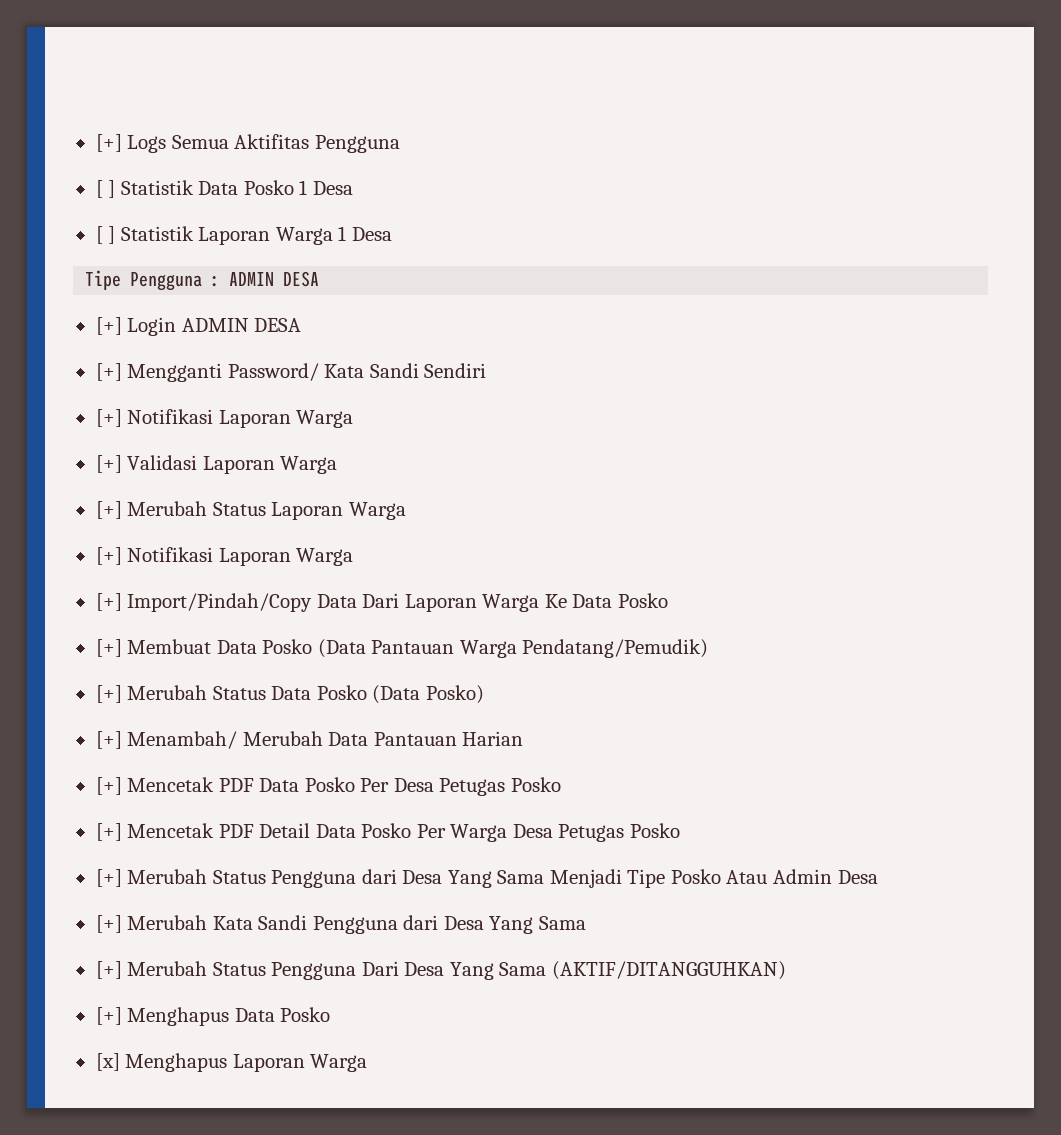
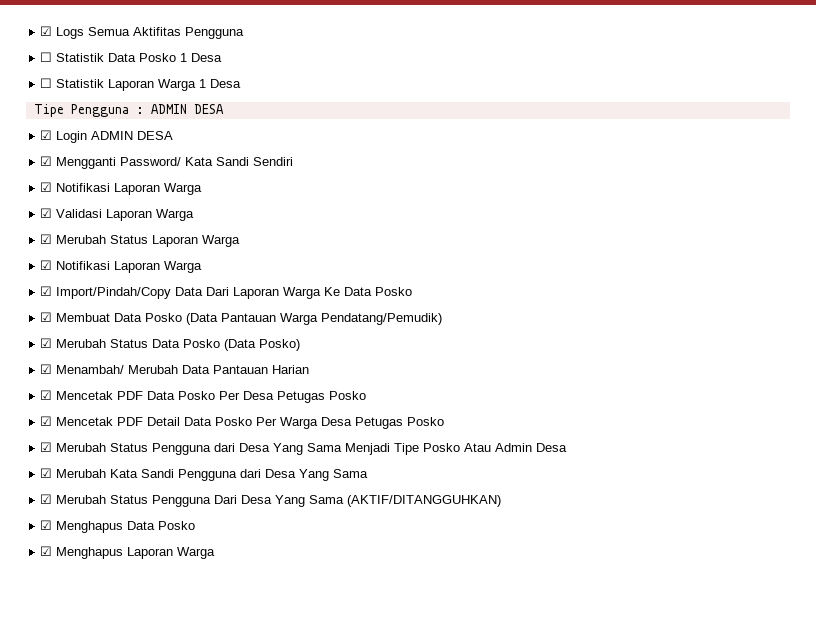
- [+] Logs Semua Aktifitas Pengguna
+ ☑ Logs Semua Aktifitas Pengguna
- [ ] Statistik Data Posko 1 Desa
+ ☐ Statistik Data Posko 1 Desa
- [ ] Statistik Laporan Warga 1 Desa
+ ☐ Statistik Laporan Warga 1 Desa
- [+] Login ADMIN DESA
+ ☑ Login ADMIN DESA
- [+] Mengganti Password/ Kata Sandi Sendiri
- [+] Notifikasi Laporan Warga
- [+] Validasi Laporan Warga
+ ☑ Mengganti Password/ Kata Sandi Sendiri
+ ☑ Notifikasi Laporan Warga
+ ☑ Validasi Laporan Warga
- [+] Merubah Status Laporan Warga
- [+] Notifikasi Laporan Warga
- [+] Import/Pindah/Copy Data Dari Laporan Warga Ke Data Posko
+ ☑ Merubah Status Laporan Warga
+ ☑ Notifikasi Laporan Warga
+ ☑ Import/Pindah/Copy Data Dari Laporan Warga Ke Data Posko
- [+] Membuat Data Posko (Data Pantauan Warga Pendatang/Pemudik)
+ ☑ Membuat Data Posko (Data Pantauan Warga Pendatang/Pemudik)
- [+] Merubah Status Data Posko (Data Posko)
+ ☑ Merubah Status Data Posko (Data Posko)
- [+] Menambah/ Merubah Data Pantauan Harian
+ ☑ Menambah/ Merubah Data Pantauan Harian
- [+] Mencetak PDF Data Posko Per Desa Petugas Posko
+ ☑ Mencetak PDF Data Posko Per Desa Petugas Posko
- [+] Mencetak PDF Detail Data Posko Per Warga Desa Petugas Posko
+ ☑ Mencetak PDF Detail Data Posko Per Warga Desa Petugas Posko
- [+] Merubah Status Pengguna dari Desa Yang Sama Menjadi Tipe Posko Atau Admin Desa
+ ☑ Merubah Status Pengguna dari Desa Yang Sama Menjadi Tipe Posko Atau Admin Desa
- [+] Merubah Kata Sandi Pengguna dari Desa Yang Sama
+ ☑ Merubah Kata Sandi Pengguna dari Desa Yang Sama
- [+] Merubah Status Pengguna Dari Desa Yang Sama (AKTIF/DITANGGUHKAN)
+ ☑ Merubah Status Pengguna Dari Desa Yang Sama (AKTIF/DITANGGUHKAN)
- [+] Menghapus Data Posko
+ ☑ Menghapus Data Posko
- [x] Menghapus Laporan Warga
+ ☑ Menghapus Laporan Warga

